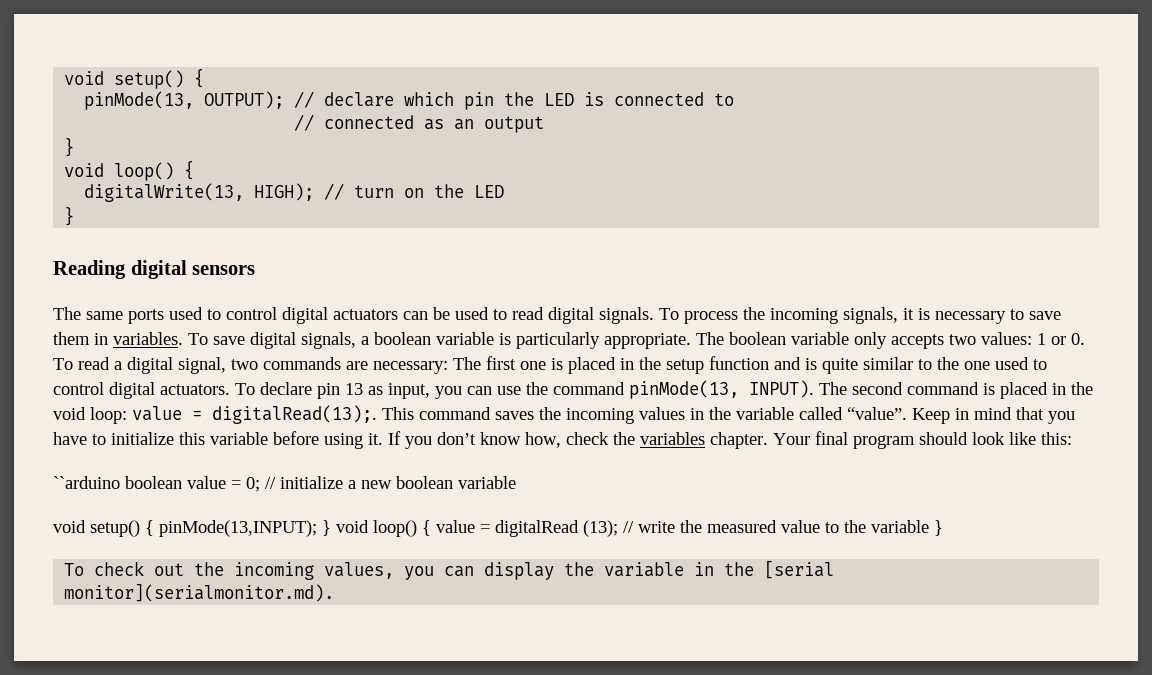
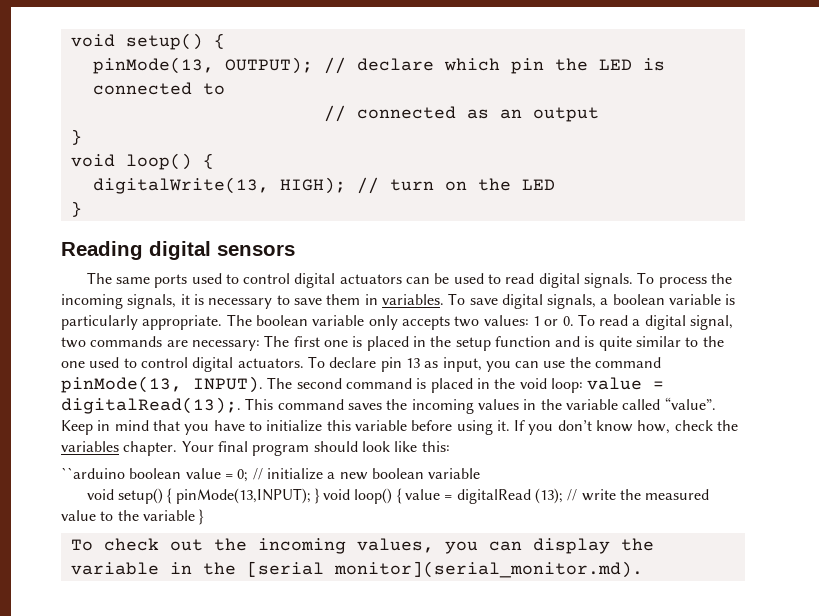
- To check out the incoming values, you can display the variable in the [serial monitor](serialmonitor.md).
+ To check out the incoming values, you can display the variable in the [serial monitor](serial_monitor.md).

